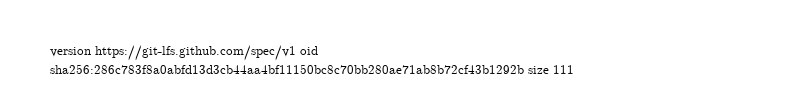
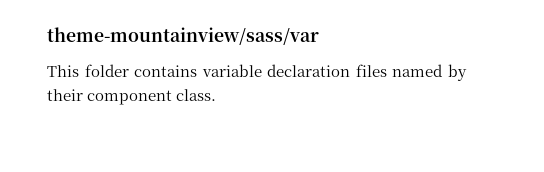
- version https://git-lfs.github.com/spec/v1 oid sha256:286c783f8a0abfd13d3cb44aa4bf11150bc8c70bb280ae71ab8b72cf43b1292b size 111
+ theme-mountainview/sass/var
+ This folder contains variable declaration files named by their component class.

